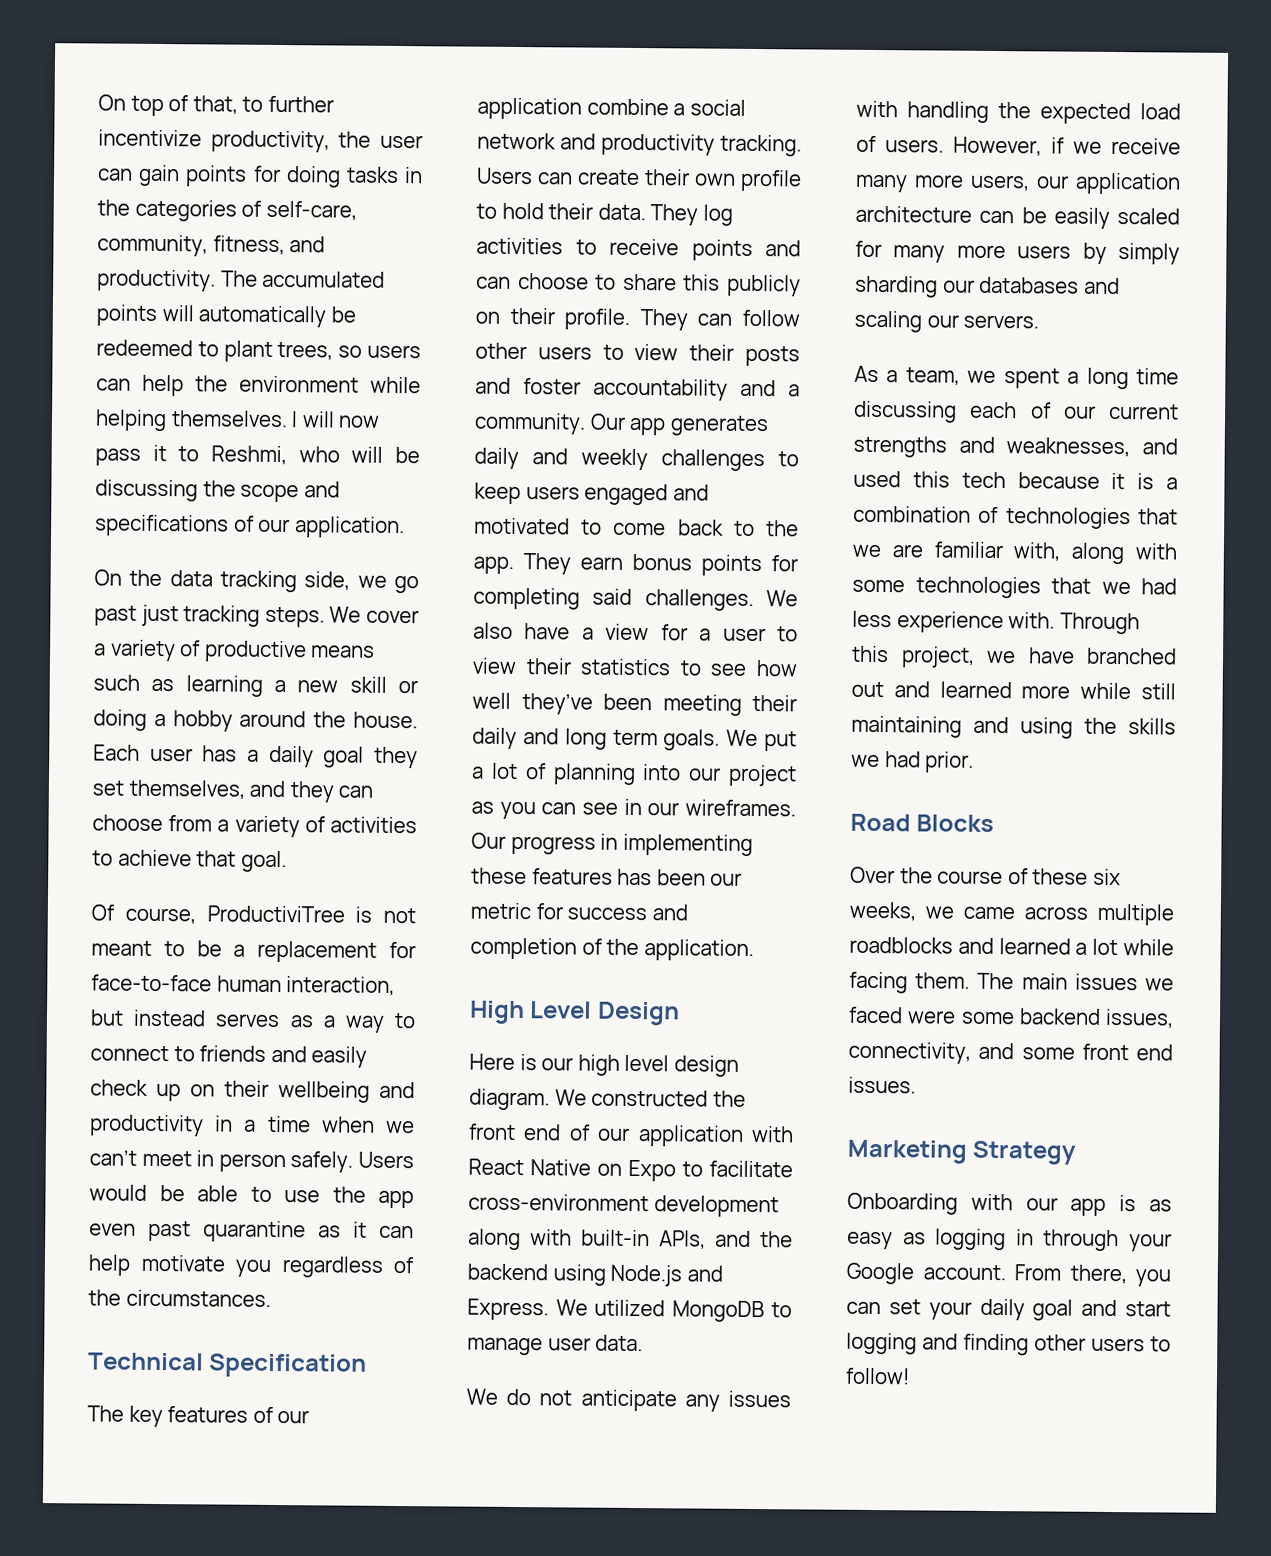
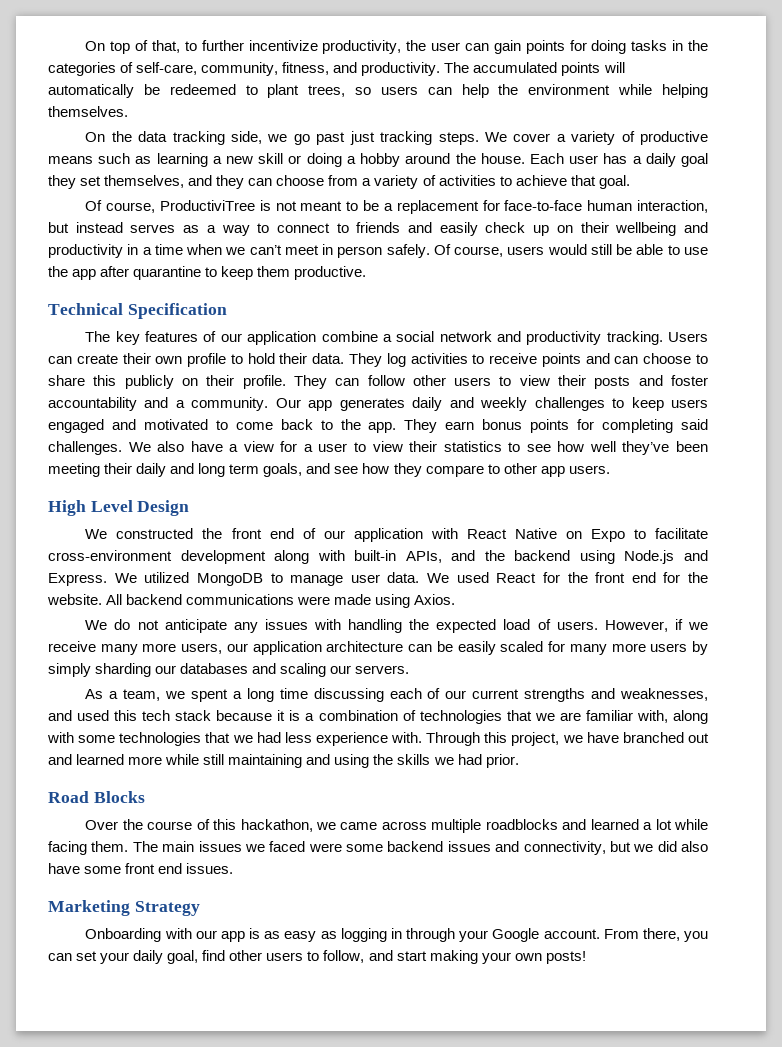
- I will now pass it to Reshmi, who will be discussing the scope and specifications of our application.
- Users would be able to use the app even past quarantine as it can help motivate you regardless of the circumstances.
+ Of course, users would still be able to use the app after quarantine to keep them productive.
- We also have a view for a user to view their statistics to see how well they’ve been meeting their daily and long term goals. We put a lot of planning into our project as you can see in our wireframes. Our progress in implementing these features has been our metric for success and completion of the application.
+ We also have a view for a user to view their statistics to see how well they’ve been meeting their daily and long term goals, and see how they compare to other app users.
  High Level Design
- Here is our high level design diagram. We constructed the front end of our application with React Native on Expo to facilitate cross-environment development along with built-in APIs, and the backend using Node.js and Express.
+ We constructed the front end of our application with React Native on Expo to facilitate cross-environment development along with built-in APIs, and the backend using Node.js and Express.
+ We used React for the front end for the website. All backend communications were made using Axios.
- As a team, we spent a long time discussing each of our current strengths and weaknesses, and used this tech because it is a combination of technologies that we are familiar with, along with some technologies that we had less experience with.
+ As a team, we spent a long time discussing each of our current strengths and weaknesses, and used this tech stack because it is a combination of technologies that we are familiar with, along with some technologies that we had less experience with.
- Over the course of these six weeks, we came across multiple roadblocks and learned a lot while facing them.
+ Over the course of this hackathon, we came across multiple roadblocks and learned a lot while facing them.
- The main issues we faced were some backend issues, connectivity, and some front end issues.
+ The main issues we faced were some backend issues and connectivity, but we did also have some front end issues.
- From there, you can set your daily goal and start logging and finding other users to follow!
+ From there, you can set your daily goal, find other users to follow, and start making your own posts!

